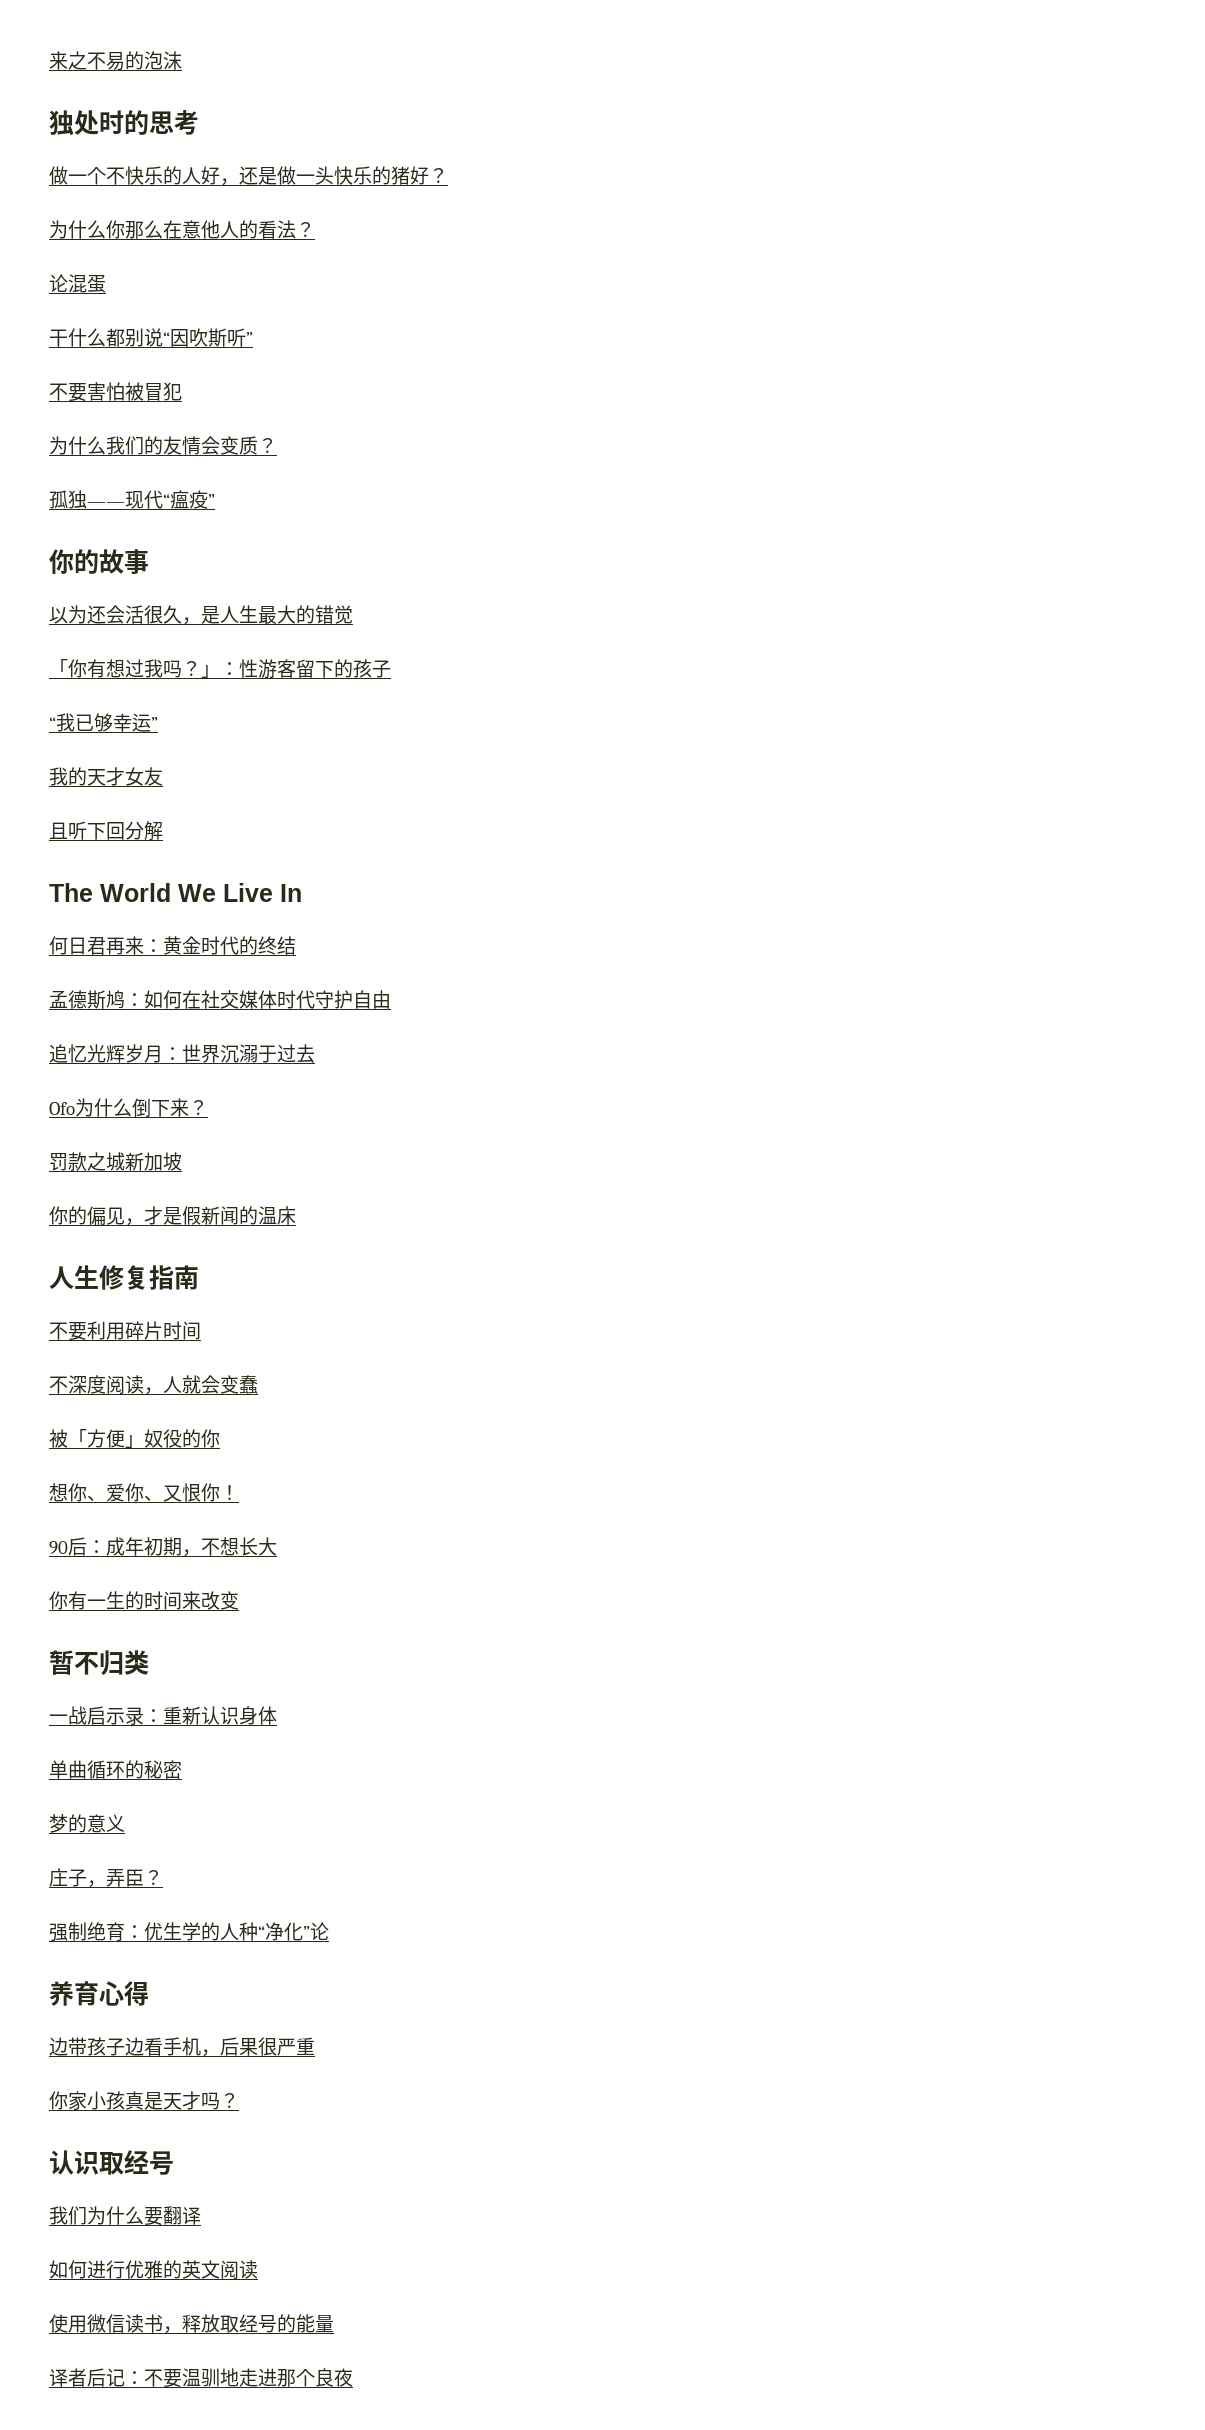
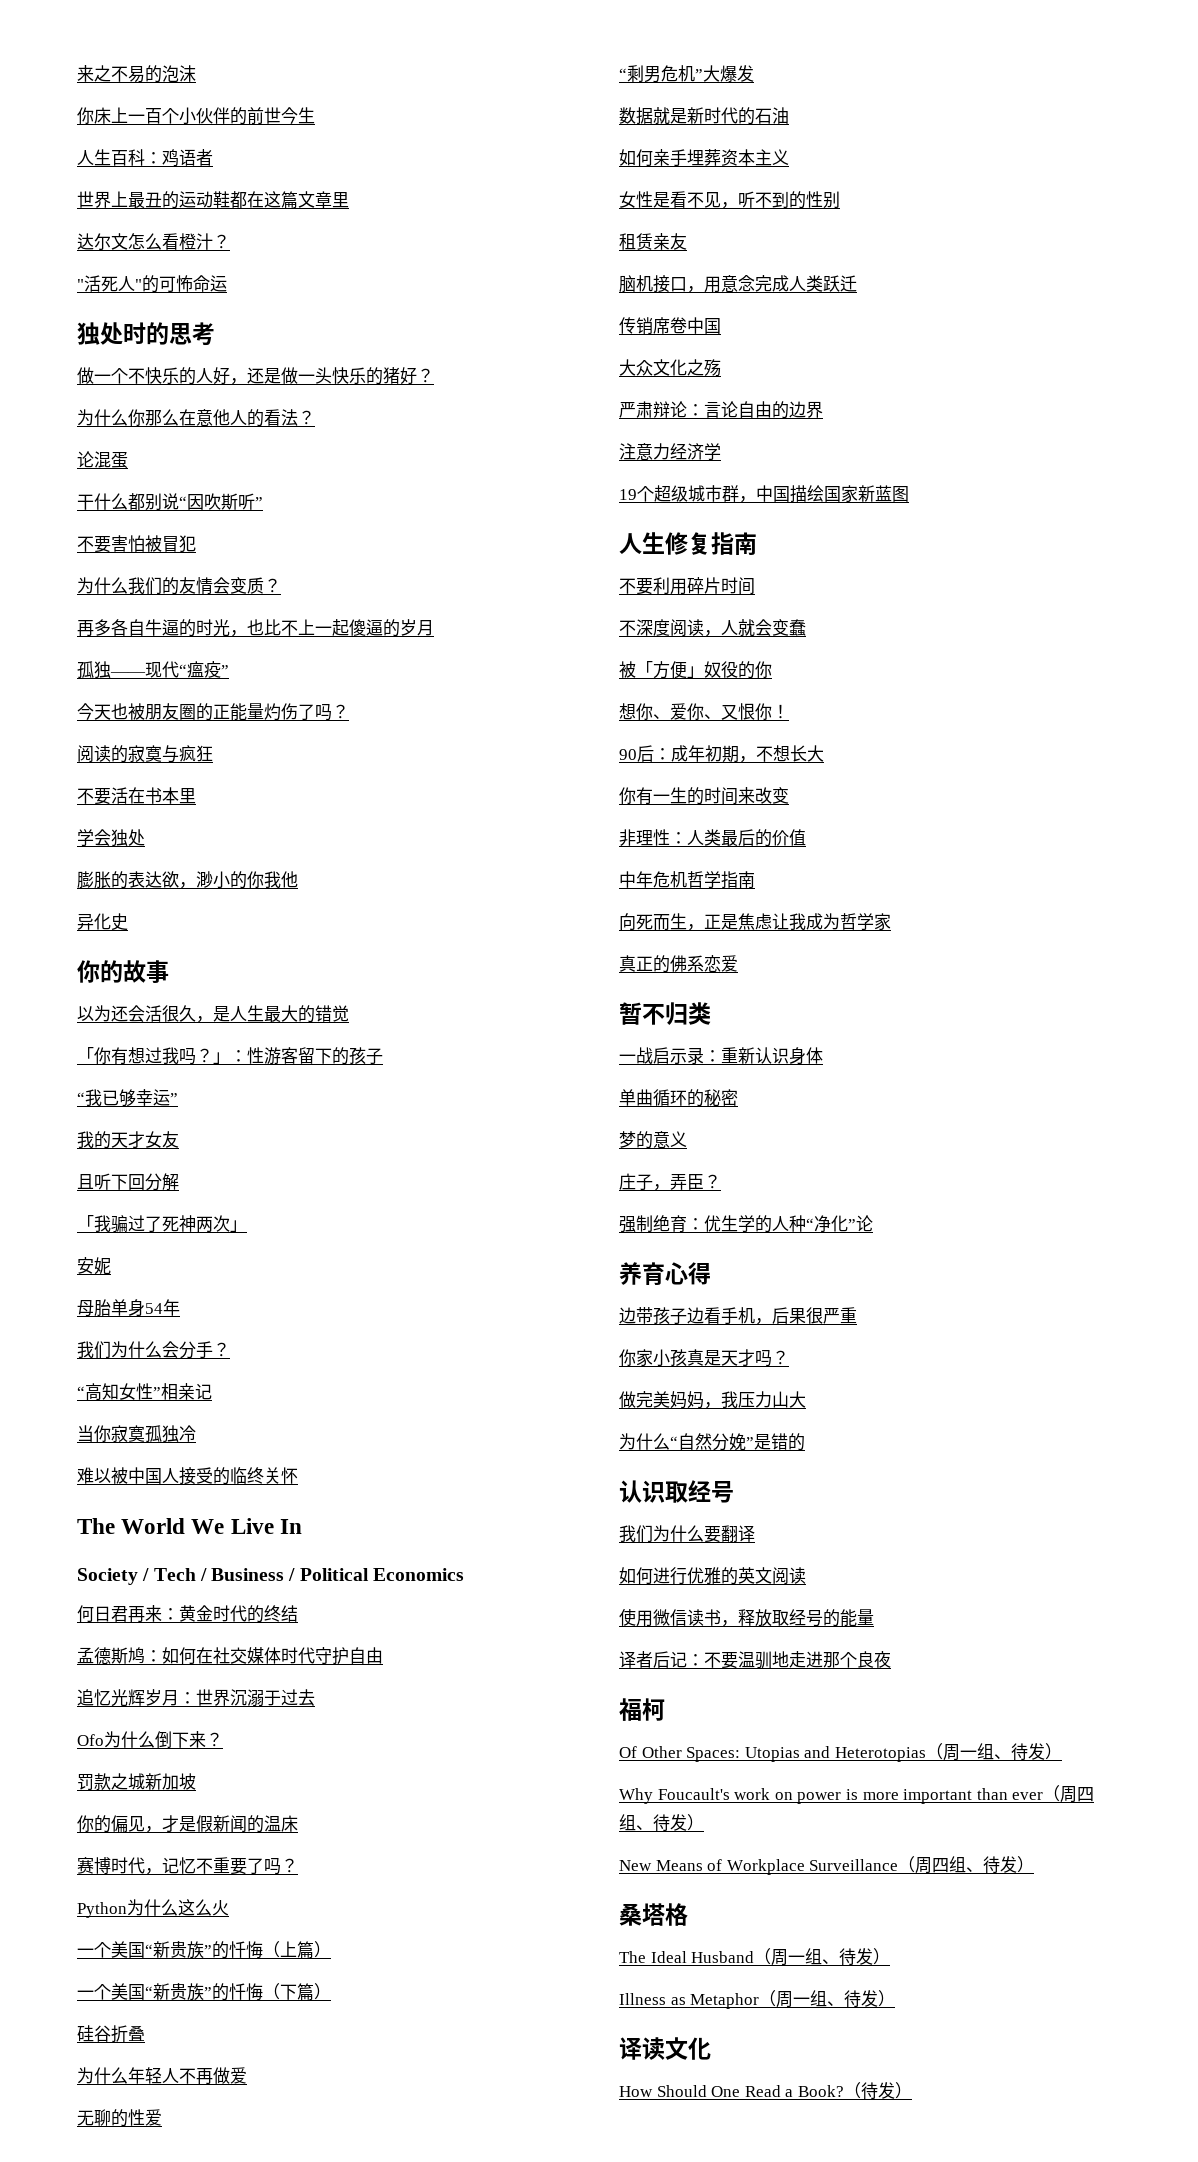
+ 你床上一百个小伙伴的前世今生
+ 人生百科：鸡语者
+ 世界上最丑的运动鞋都在这篇文章里
+ 达尔文怎么看橙汁？
+ "活死人"的可怖命运
+ 再多各自牛逼的时光，也比不上一起傻逼的岁月
+ 今天也被朋友圈的正能量灼伤了吗？
+ 阅读的寂寞与疯狂
+ 不要活在书本里
+ 学会独处
+ 膨胀的表达欲，渺小的你我他
+ 异化史
+ 「我骗过了死神两次」
+ 安妮
+ 母胎单身54年
+ 我们为什么会分手？
+ “高知女性”相亲记
+ 当你寂寞孤独冷
+ 难以被中国人接受的临终关怀
+ Society / Tech / Business / Political Economics
+ 赛博时代，记忆不重要了吗？
+ Python为什么这么火
+ 一个美国“新贵族”的忏悔（上篇）
+ 一个美国“新贵族”的忏悔（下篇）
+ 硅谷折叠
+ 为什么年轻人不再做爱
+ 无聊的性爱
+ “剩男危机”大爆发
+ 数据就是新时代的石油
+ 如何亲手埋葬资本主义
+ 女性是看不见，听不到的性别
+ 租赁亲友
+ 脑机接口，用意念完成人类跃迁
+ 传销席卷中国
+ 大众文化之殇
+ 严肃辩论：言论自由的边界
+ 注意力经济学
+ 19个超级城市群，中国描绘国家新蓝图
+ 非理性：人类最后的价值
+ 中年危机哲学指南
+ 向死而生，正是焦虑让我成为哲学家
+ 真正的佛系恋爱
+ 做完美妈妈，我压力山大
+ 为什么“自然分娩”是错的
+ 福柯
+ Of Other Spaces: Utopias and Heterotopias（周一组、待发）
+ Why Foucault's work on power is more important than ever（周四组、待发）
+ New Means of Workplace Surveillance（周四组、待发）
+ 桑塔格
+ The Ideal Husband（周一组、待发）
+ Illness as Metaphor（周一组、待发）
+ 译读文化
+ How Should One Read a Book?（待发）

